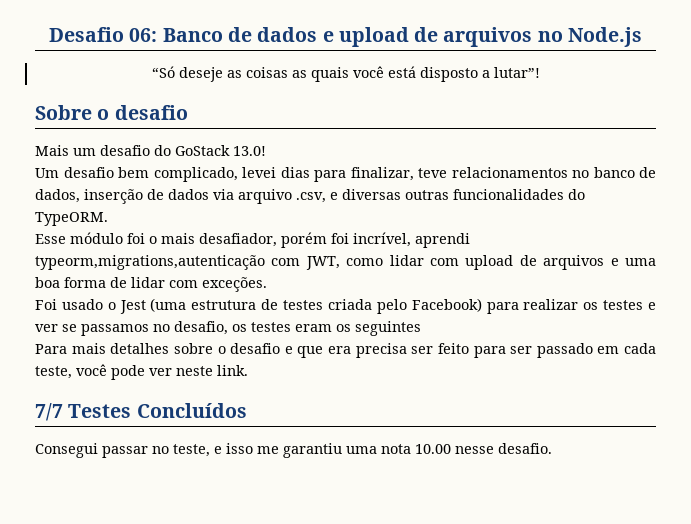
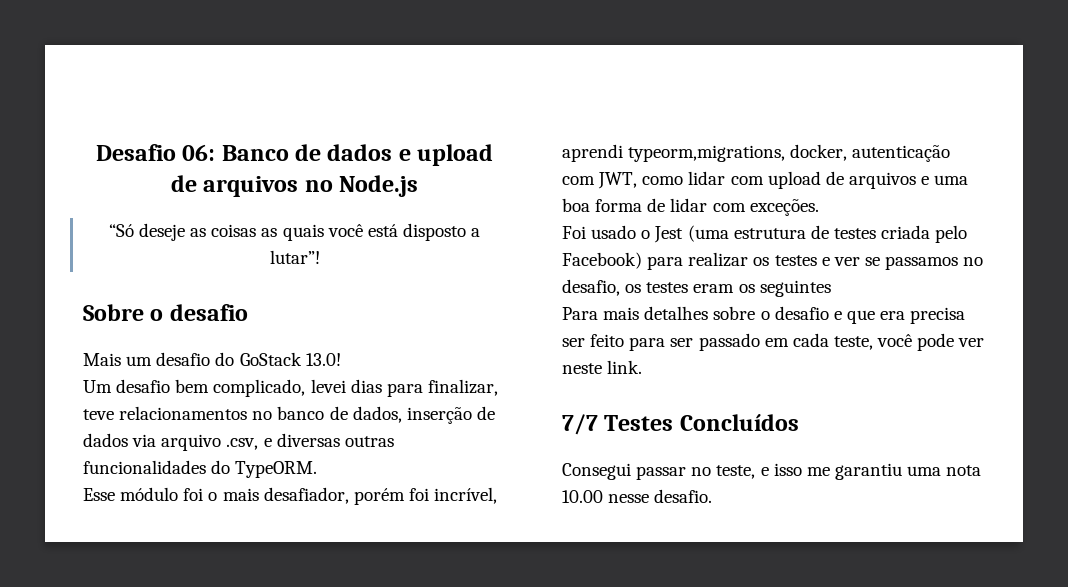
- Esse módulo foi o mais desafiador, porém foi incrível, aprendi typeorm,migrations,autenticação com JWT, como lidar com upload de arquivos e uma boa forma de lidar com exceções.
+ Esse módulo foi o mais desafiador, porém foi incrível, aprendi typeorm,migrations, docker, autenticação com JWT, como lidar com upload de arquivos e uma boa forma de lidar com exceções.

